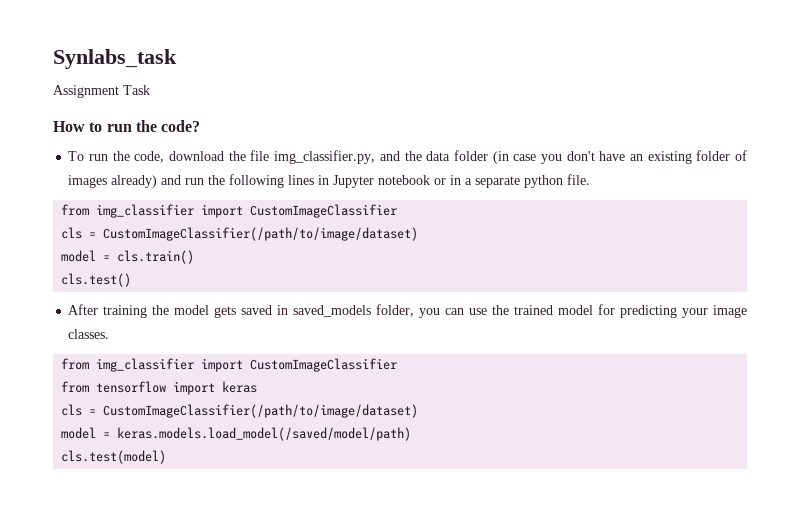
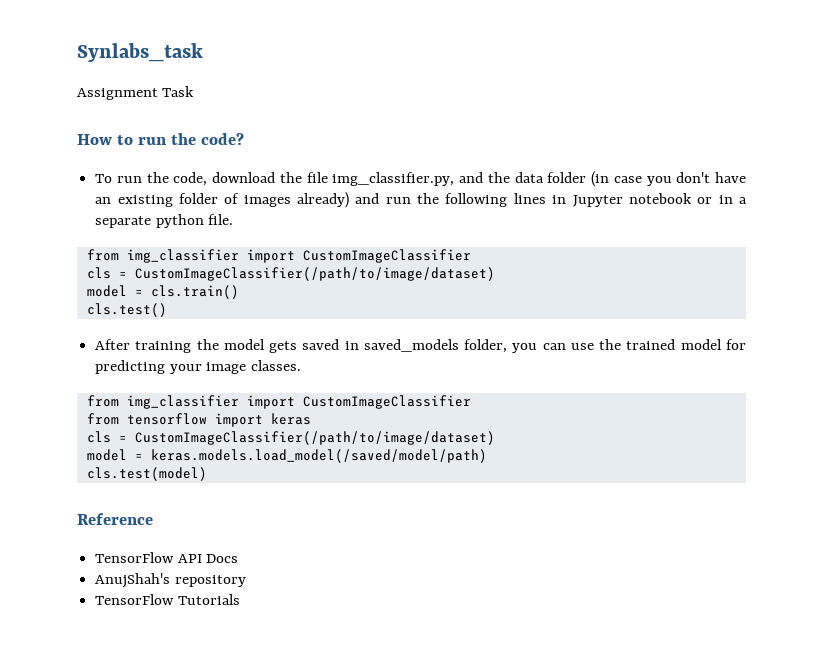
+ Reference
+ TensorFlow API Docs
+ AnujShah's repository
+ TensorFlow Tutorials

